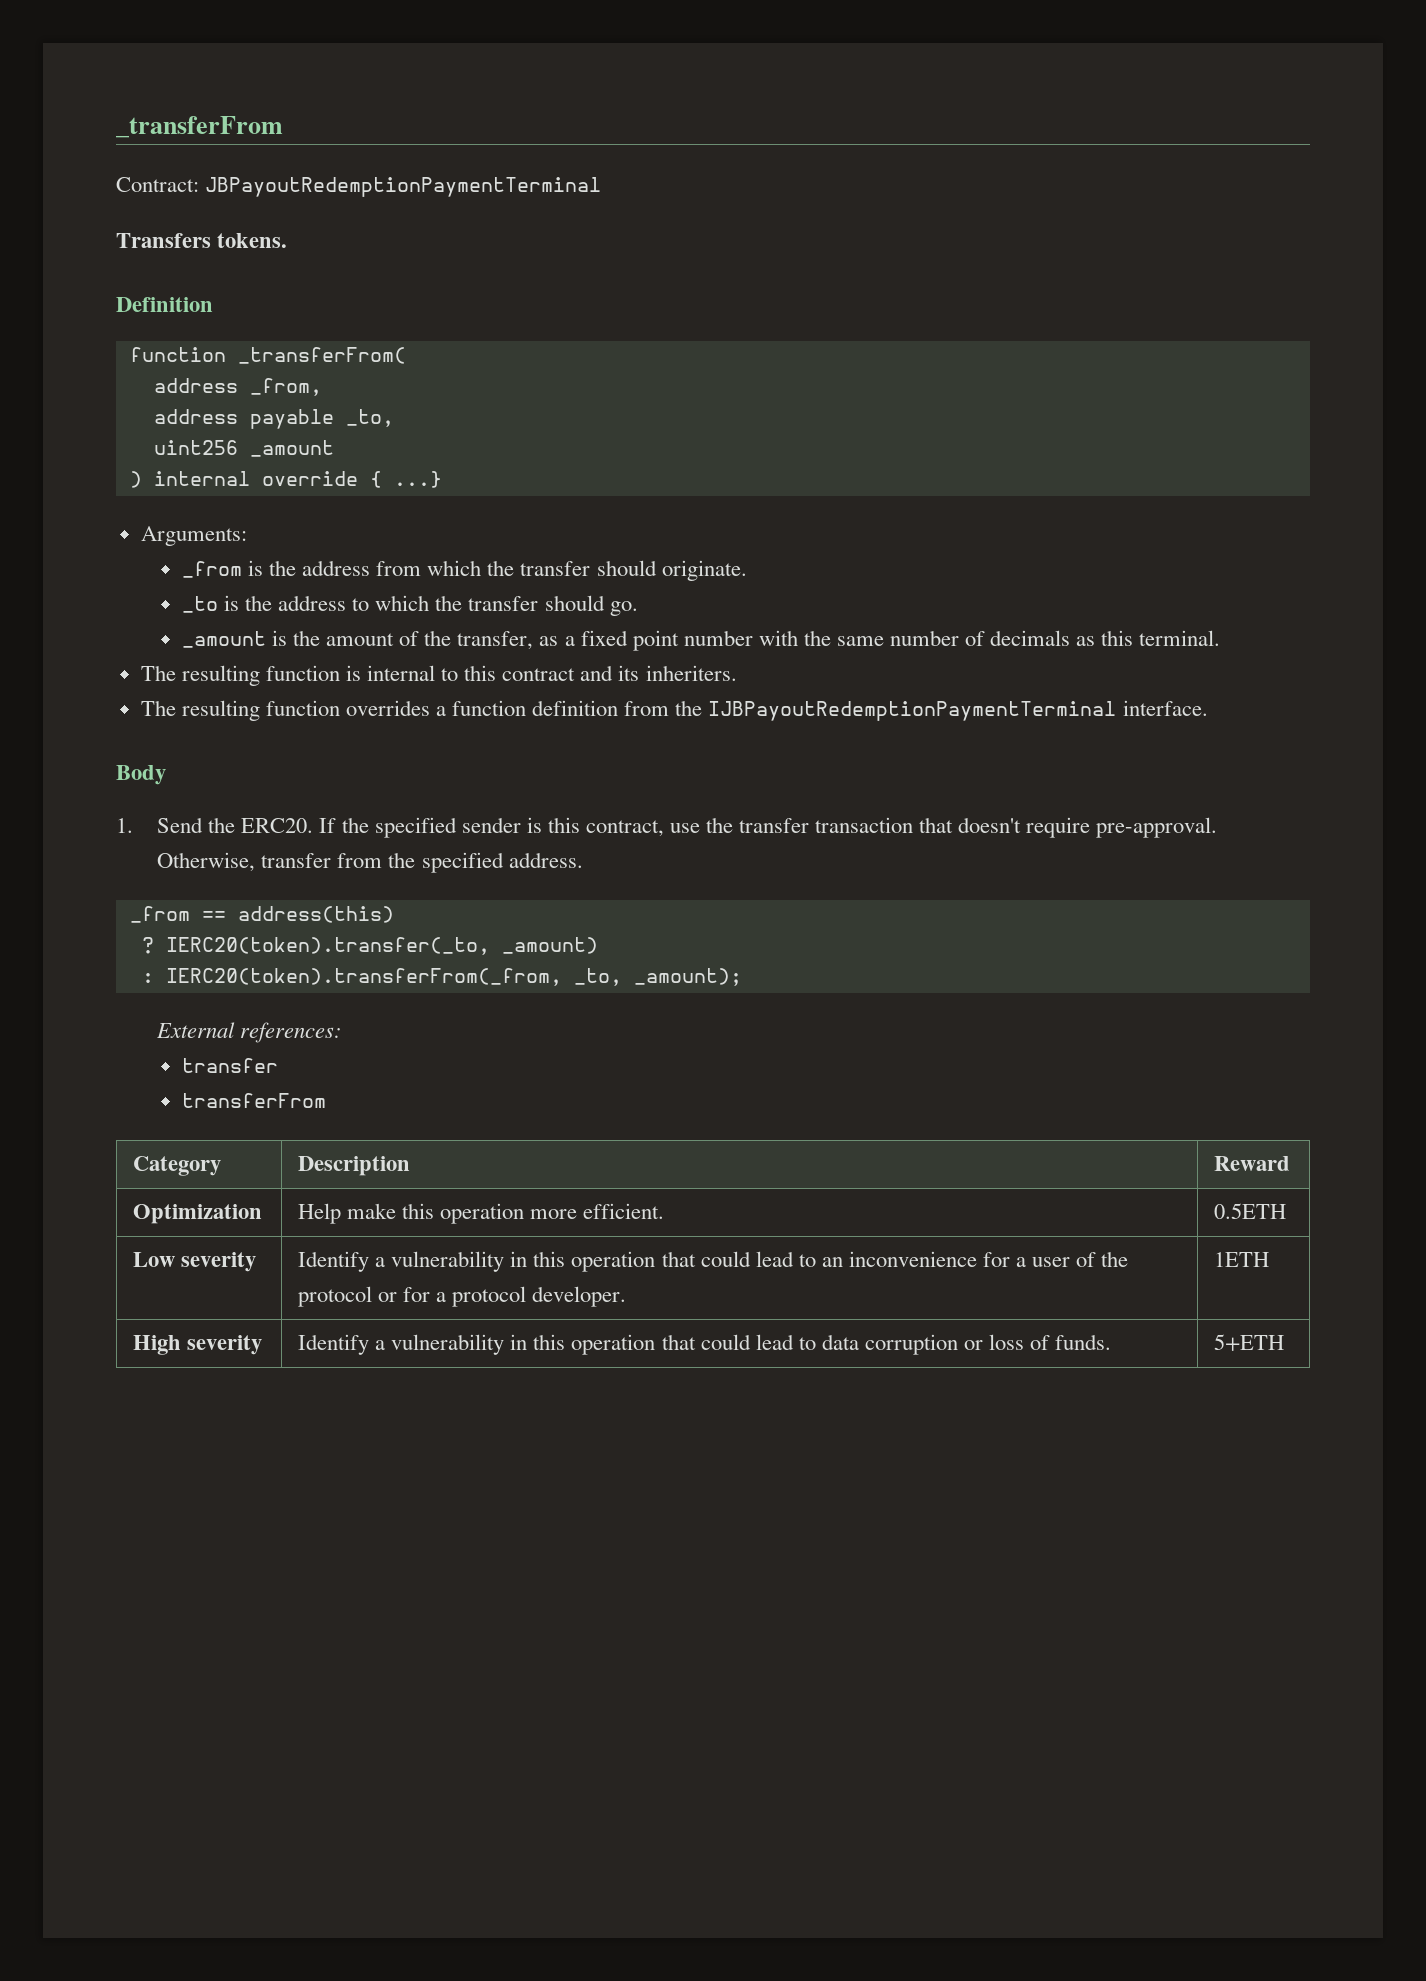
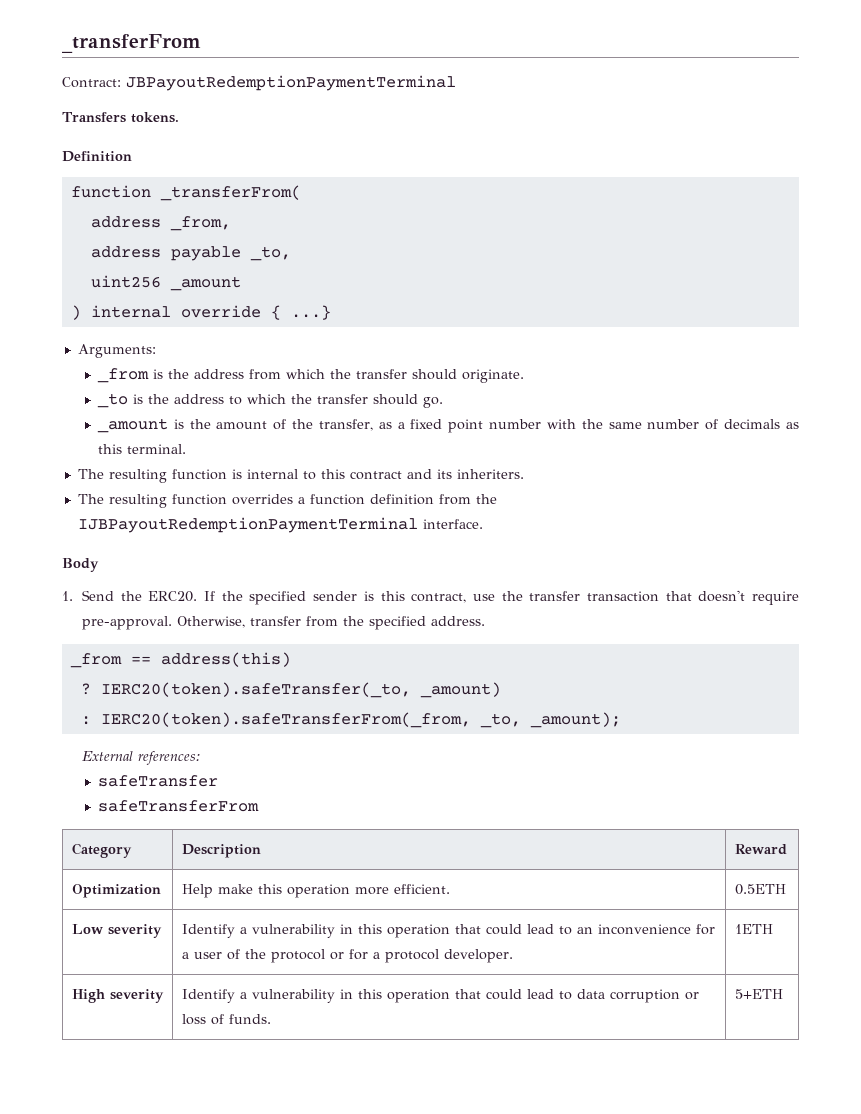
- IERC20(token).transfer(_to, _amount)
+ IERC20(token).safeTransfer(_to, _amount)
- : IERC20(token).transferFrom(_from, _to, _amount);
+ : IERC20(token).safeTransferFrom(_from, _to, _amount);
  External references:
- transfer
- transferFrom
+ safeTransfer
+ safeTransferFrom

